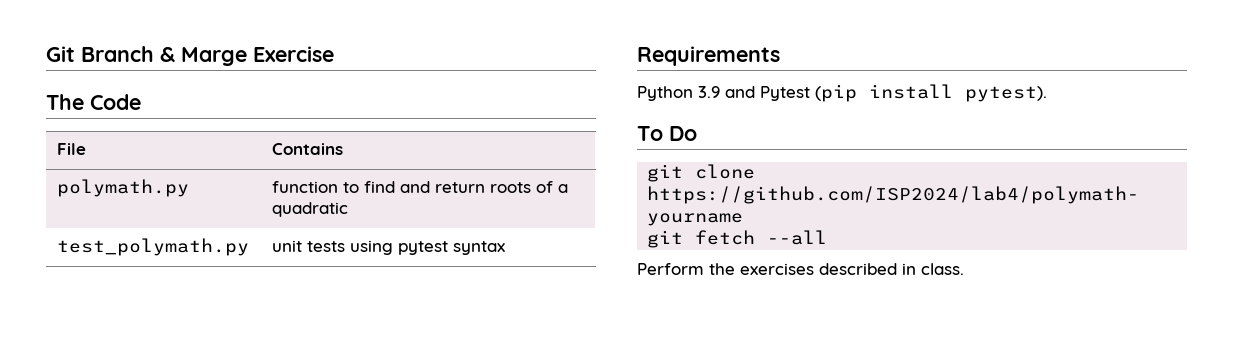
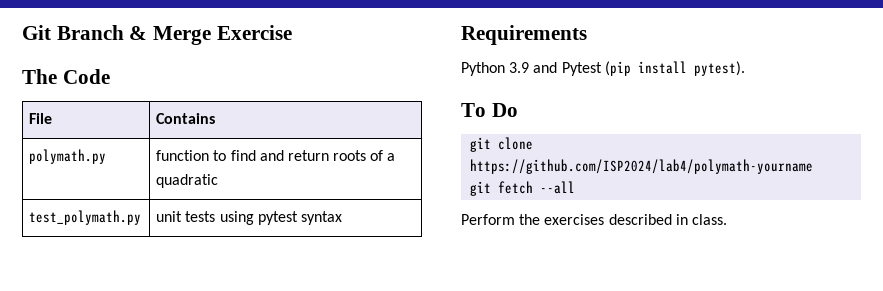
- Git Branch & Marge Exercise
+ Git Branch & Merge Exercise

